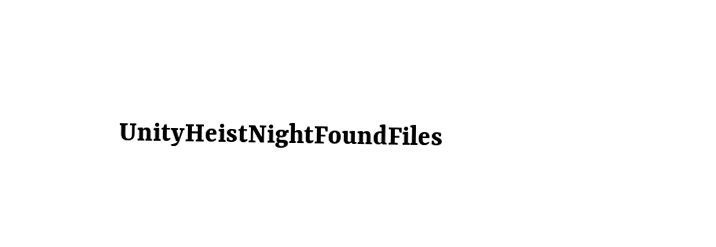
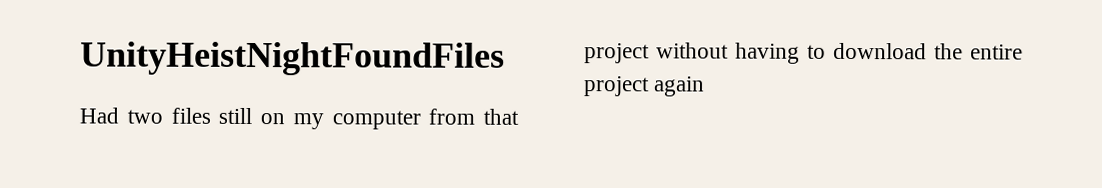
+ Had two files still on my computer from that project without having to download the entire project again

